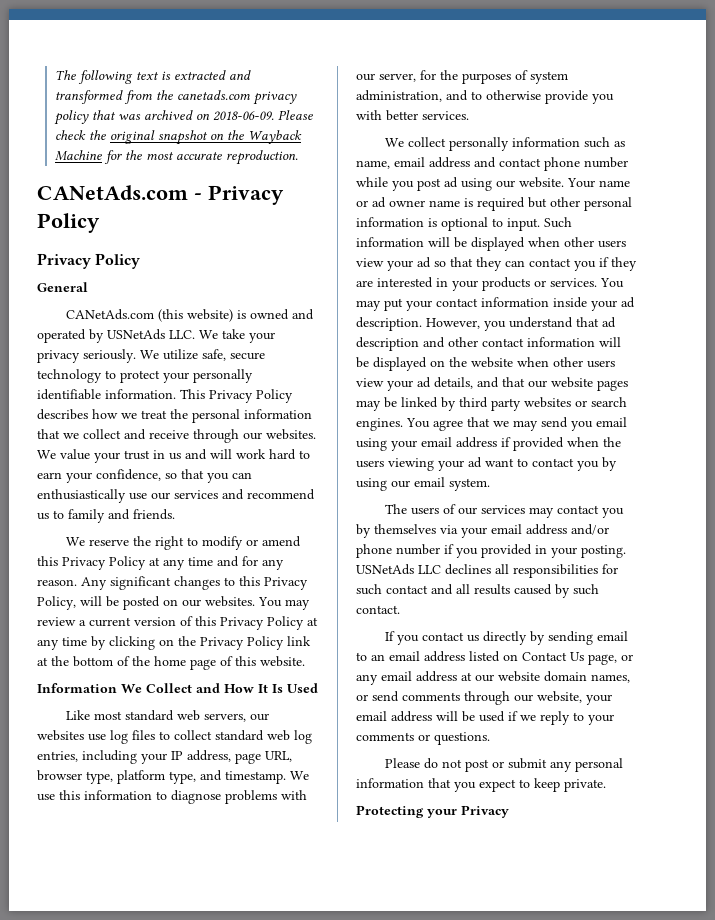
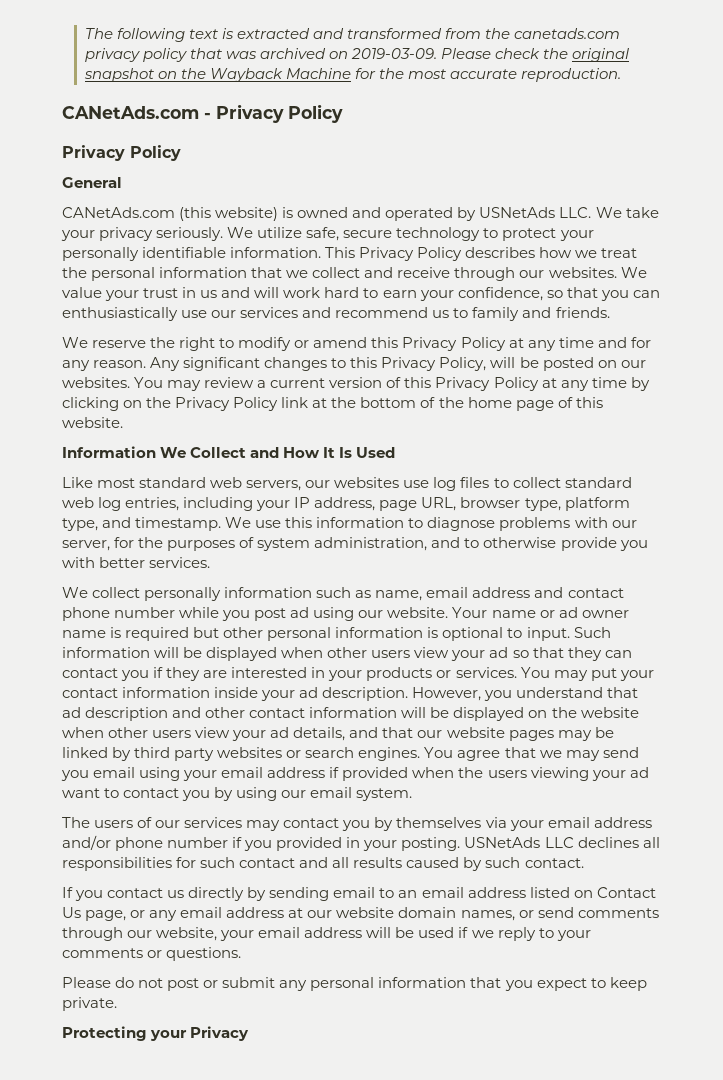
- The following text is extracted and transformed from the canetads.com privacy policy that was archived on 2018-06-09.
+ The following text is extracted and transformed from the canetads.com privacy policy that was archived on 2019-03-09.

